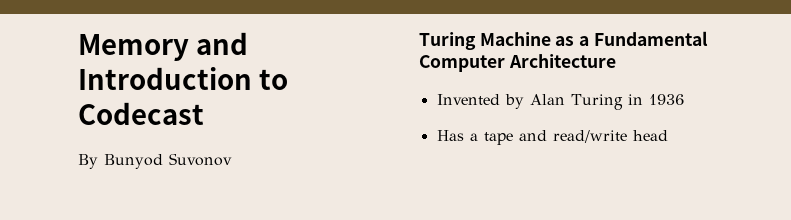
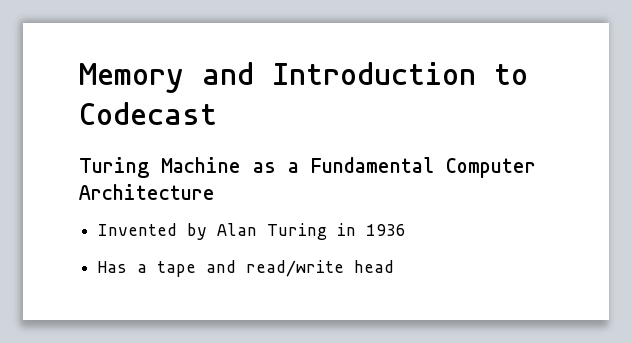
- By Bunyod Suvonov

